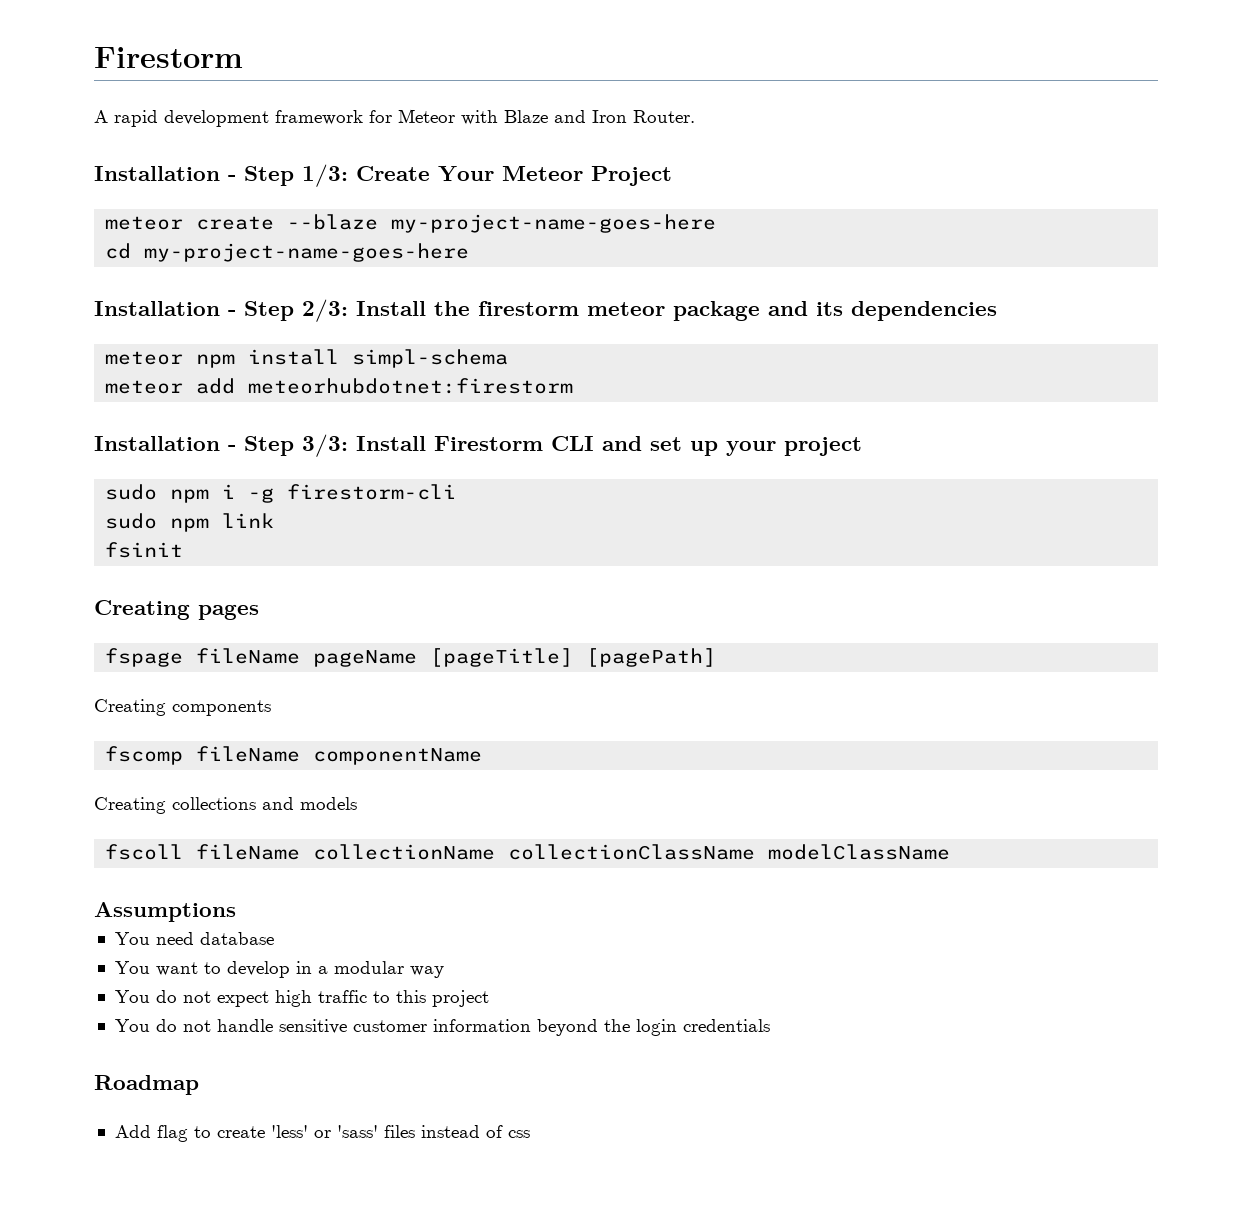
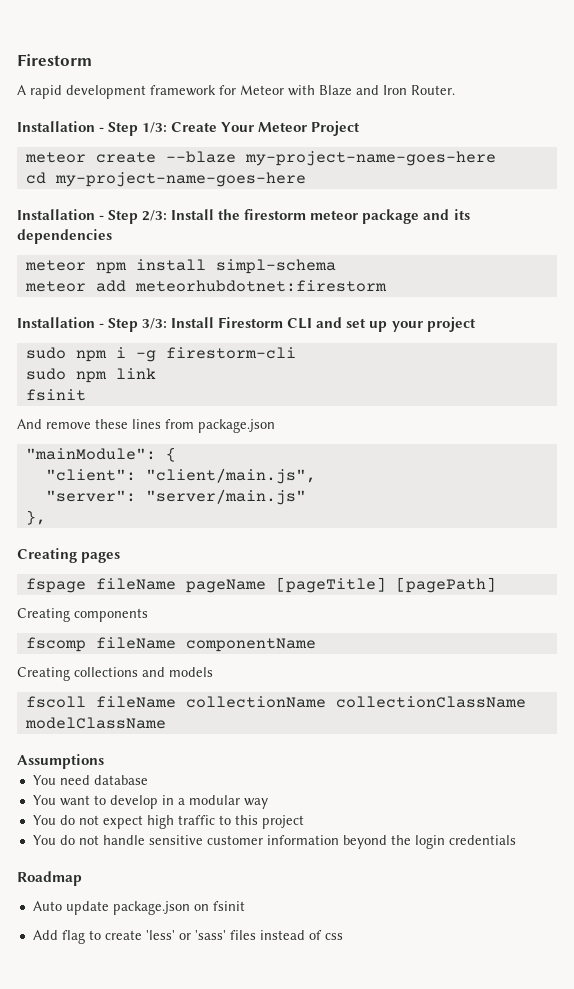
+ And remove these lines from package.json
+ "mainModule": {
+ "client": "client/main.js",
+ "server": "server/main.js"
+ },
+ Auto update package.json on fsinit

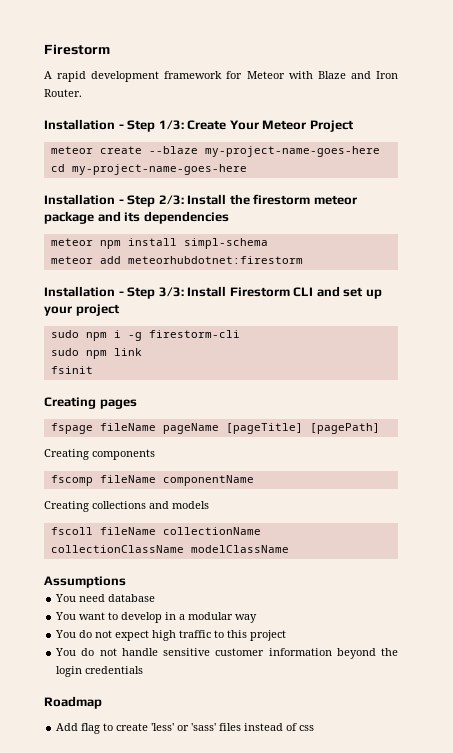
- And remove these lines from package.json
- "mainModule": {
- "client": "client/main.js",
- "server": "server/main.js"
- },
- Auto update package.json on fsinit

